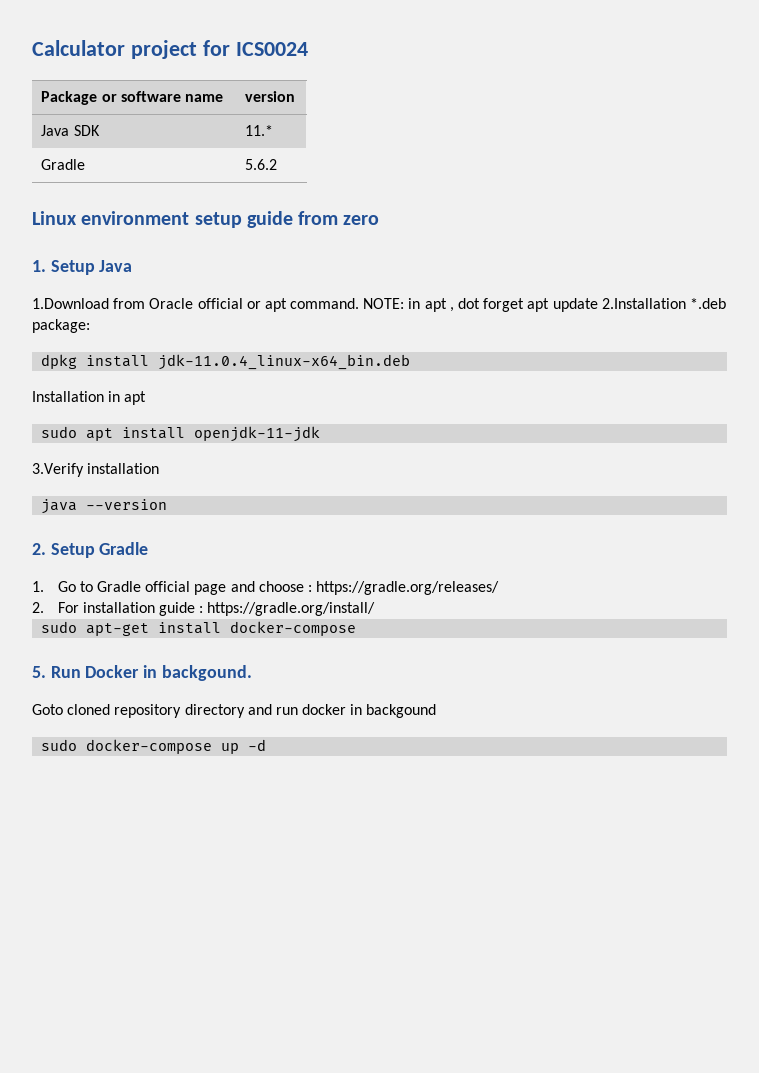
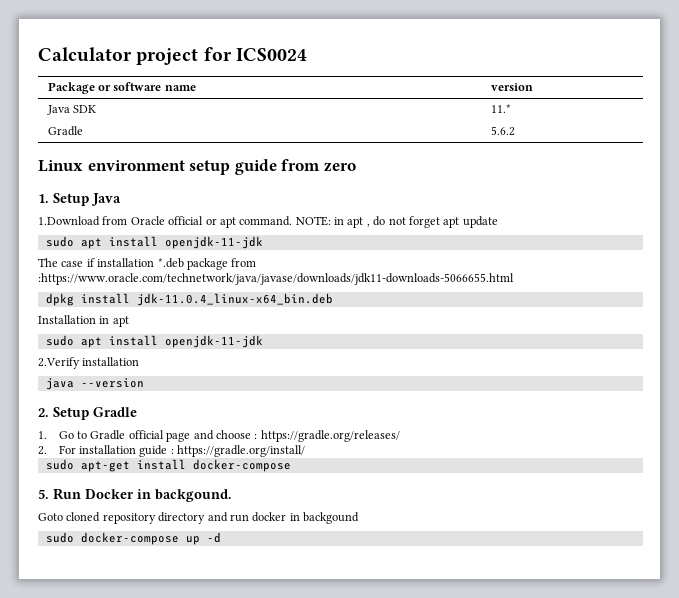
- NOTE: in apt , dot forget apt update 2.Installation *.deb package:
+ NOTE: in apt , do not forget apt update
+ sudo apt install openjdk-11-jdk
+ The case if installation *.deb package from :https://www.oracle.com/technetwork/java/javase/downloads/jdk11-downloads-5066655.html
- 3.Verify installation
+ 2.Verify installation

